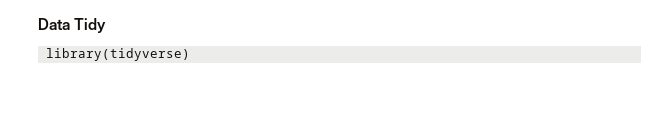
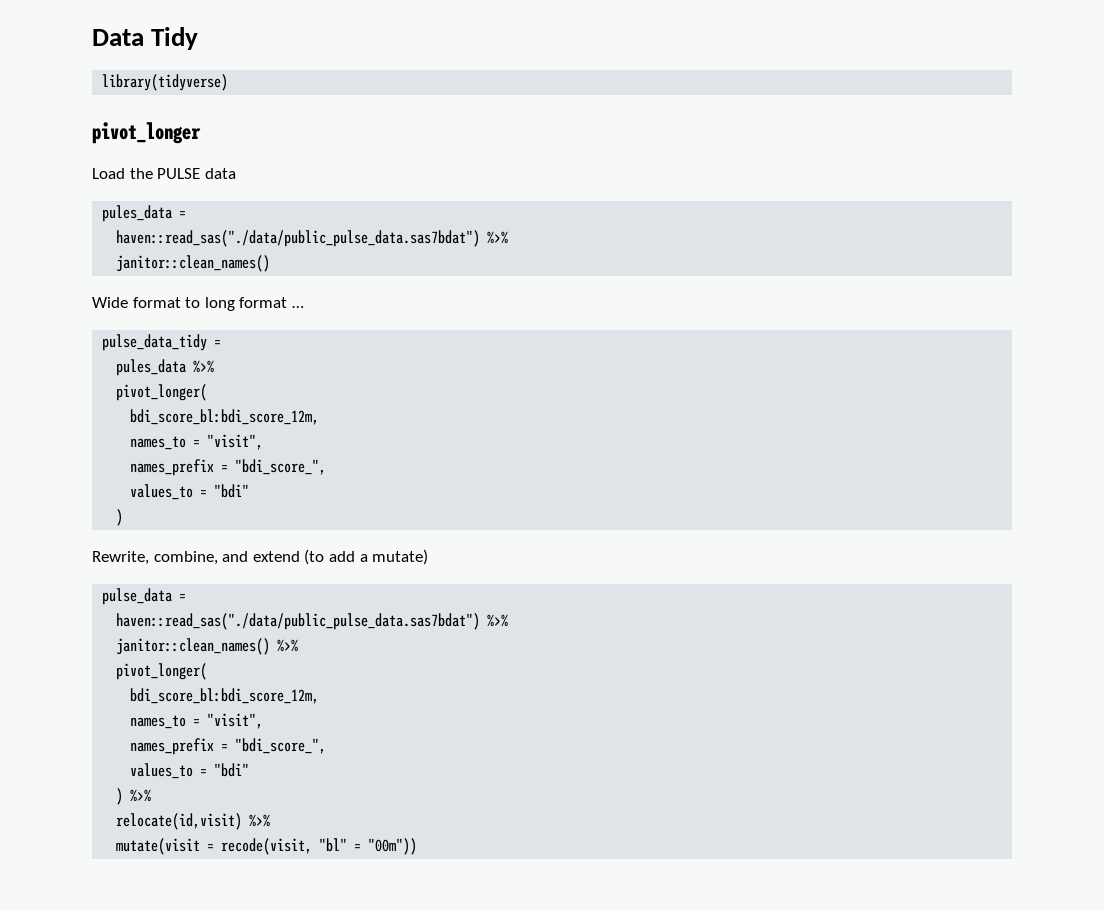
+ pivot_longer
+ Load the PULSE data
+ pules_data =
+ haven::read_sas("./data/public_pulse_data.sas7bdat") %>%
+ janitor::clean_names()
+ Wide format to long format …
+ pulse_data_tidy =
+ pules_data %>%
+ pivot_longer(
+ bdi_score_bl:bdi_score_12m,
+ names_to = "visit",
+ names_prefix = "bdi_score_",
+ values_to = "bdi"
+ )
+ Rewrite, combine, and extend (to add a mutate)
+ pulse_data =
+ haven::read_sas("./data/public_pulse_data.sas7bdat") %>%
+ janitor::clean_names() %>%
+ pivot_longer(
+ bdi_score_bl:bdi_score_12m,
+ names_to = "visit",
+ names_prefix = "bdi_score_",
+ values_to = "bdi"
+ ) %>%
+ relocate(id,visit) %>%
+ mutate(visit = recode(visit, "bl" = "00m"))

